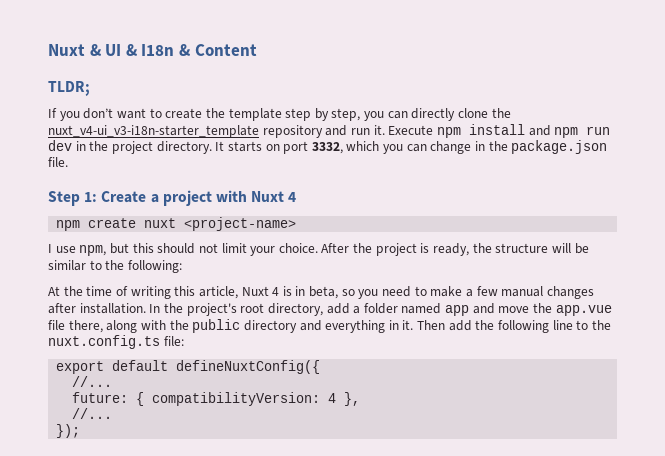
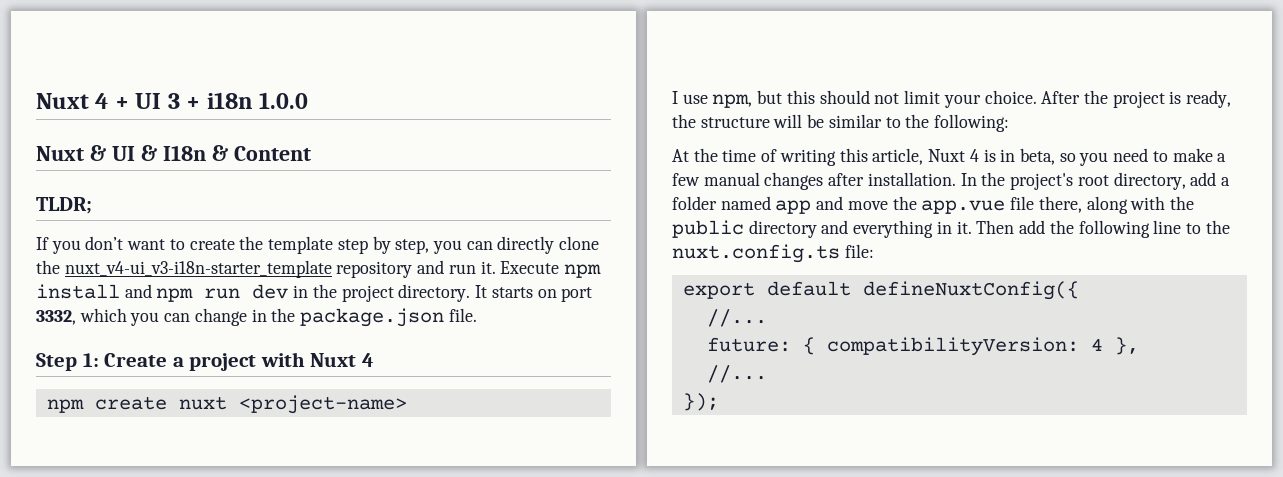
+ Nuxt 4 + UI 3 + i18n 1.0.0

